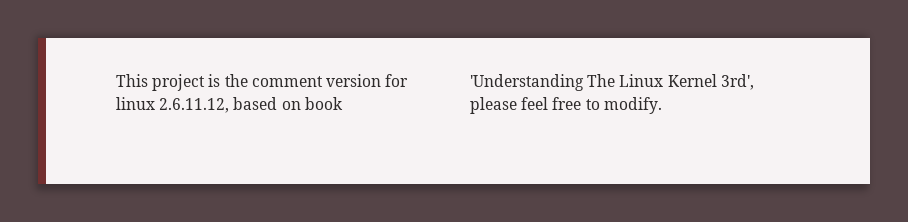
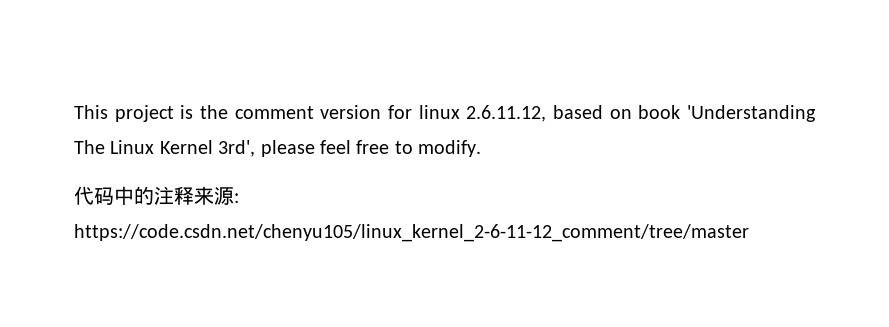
+ 代码中的注释来源: https://code.csdn.net/chenyu105/linux_kernel_2-6-11-12_comment/tree/master

